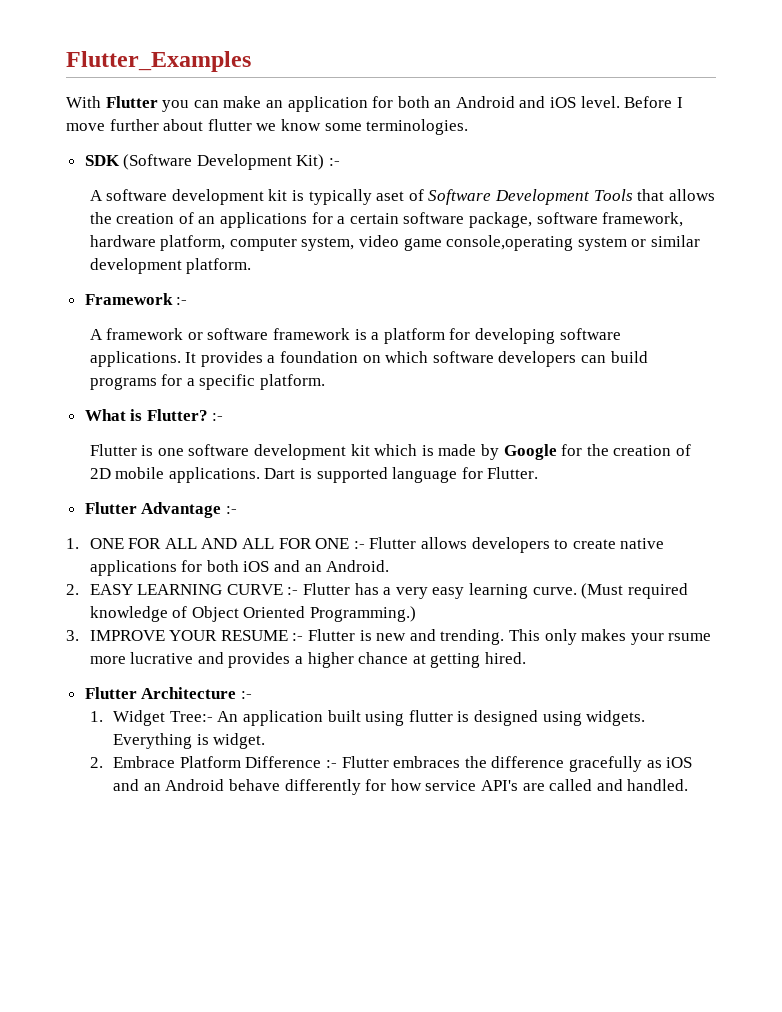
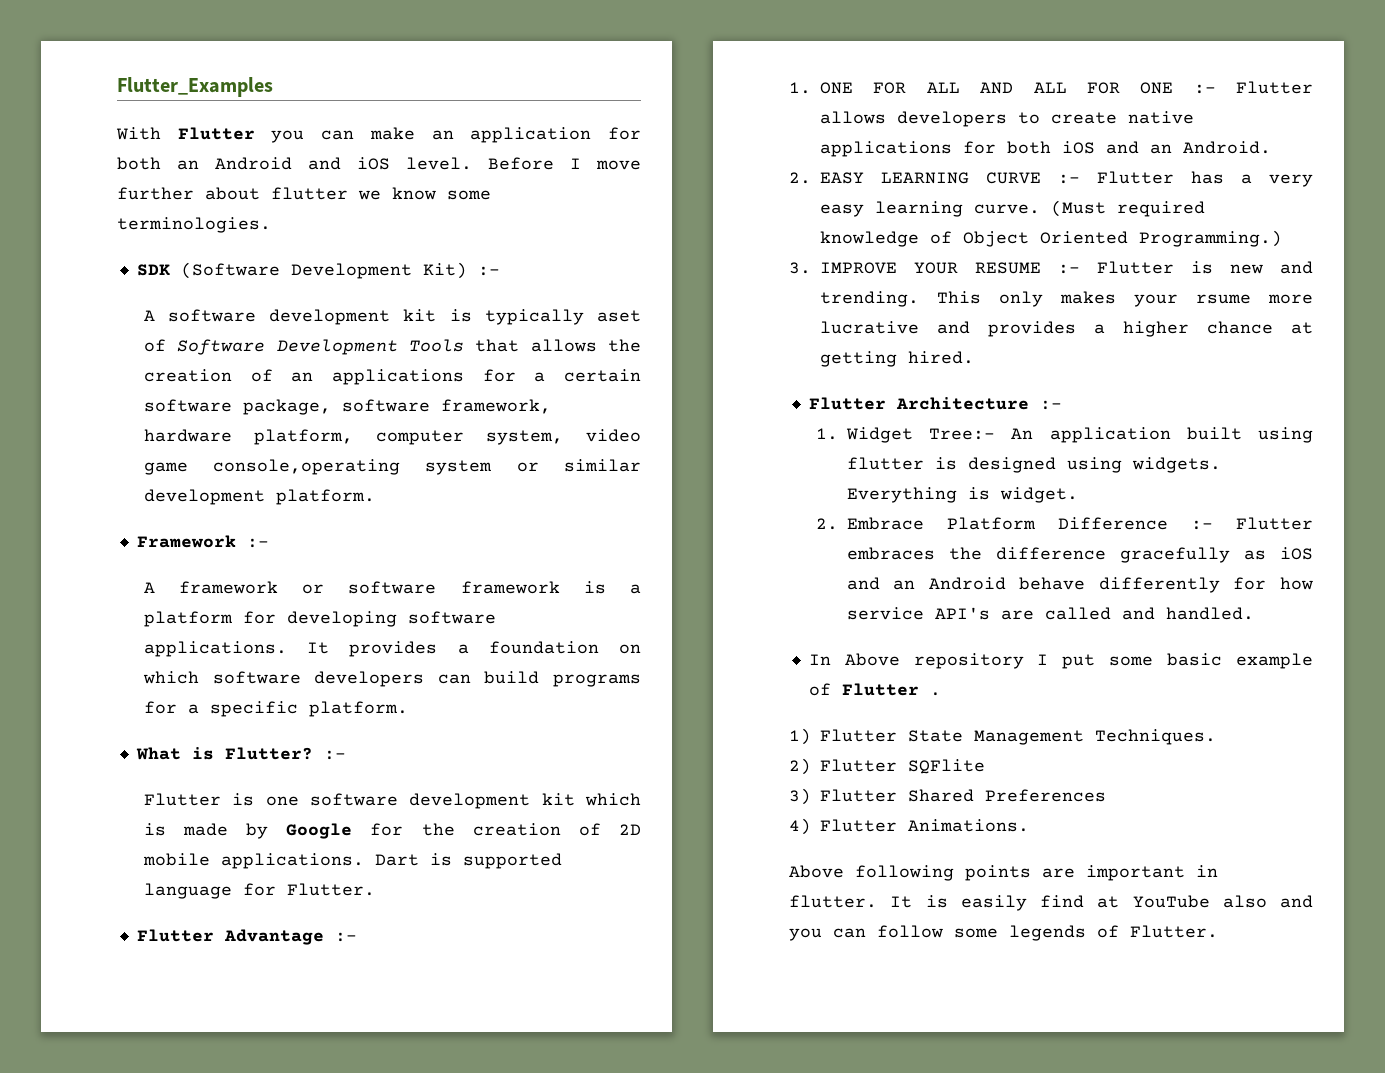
+ In Above repository I put some basic example of Flutter .
+ 1) Flutter State Management Techniques.
+ 2) Flutter SQFlite
+ 3) Flutter Shared Preferences
+ 4) Flutter Animations.
+ Above following points are important in flutter. It is easily find at YouTube also and you can follow some legends of Flutter.

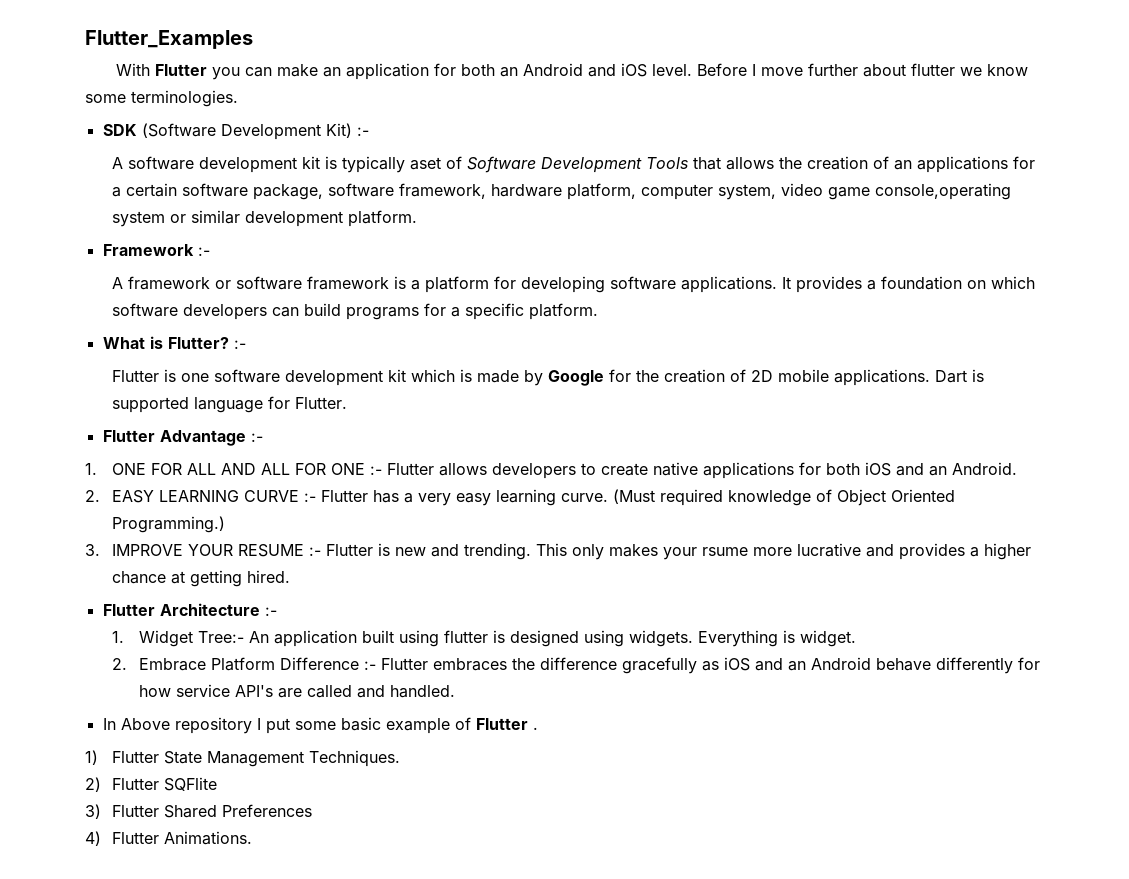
- Above following points are important in flutter. It is easily find at YouTube also and you can follow some legends of Flutter.

